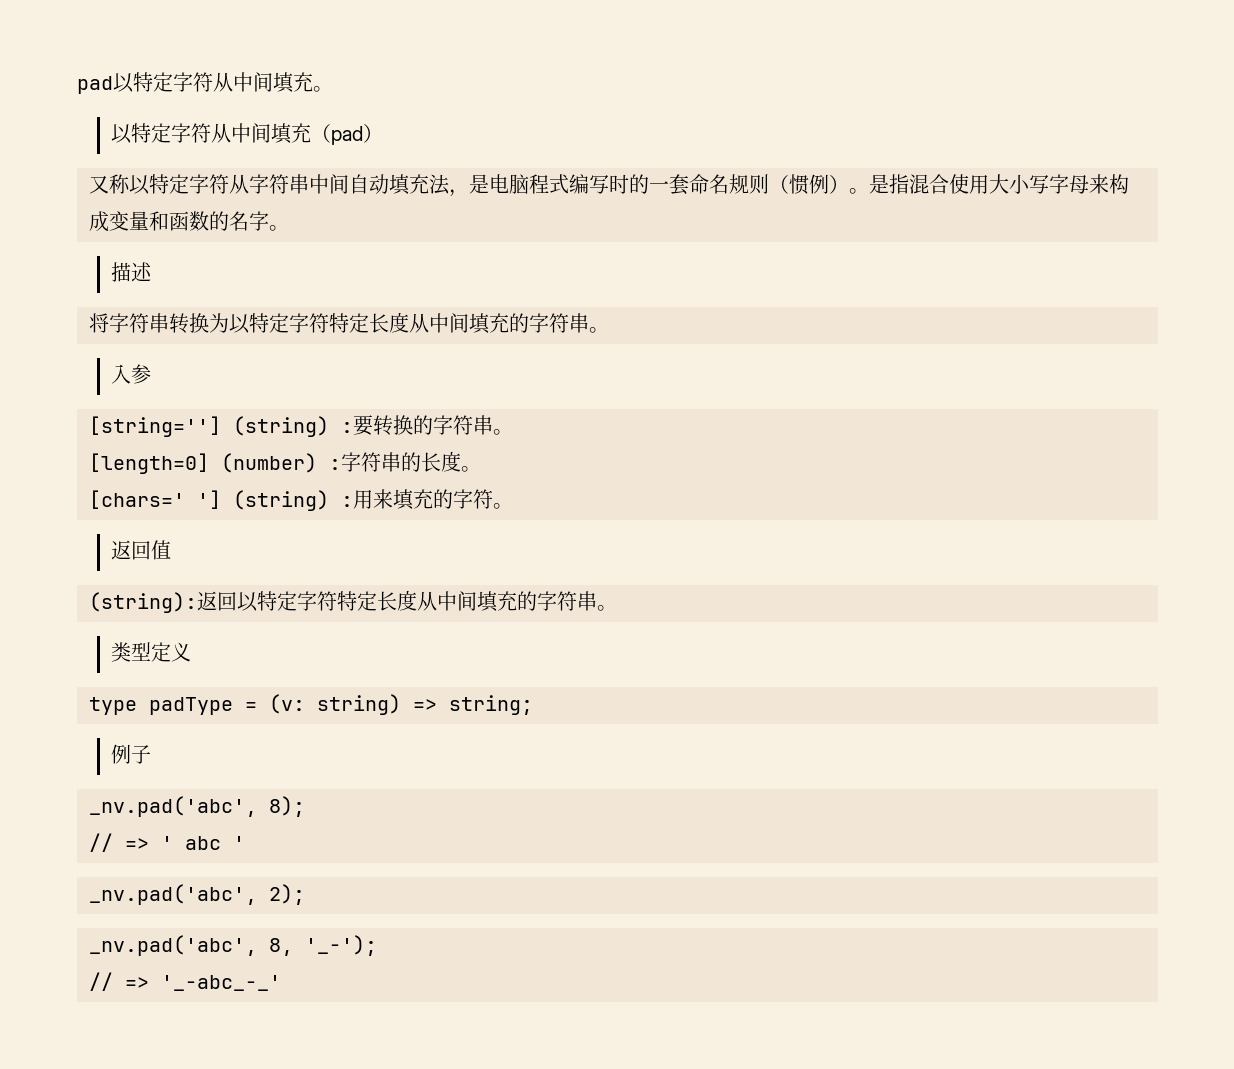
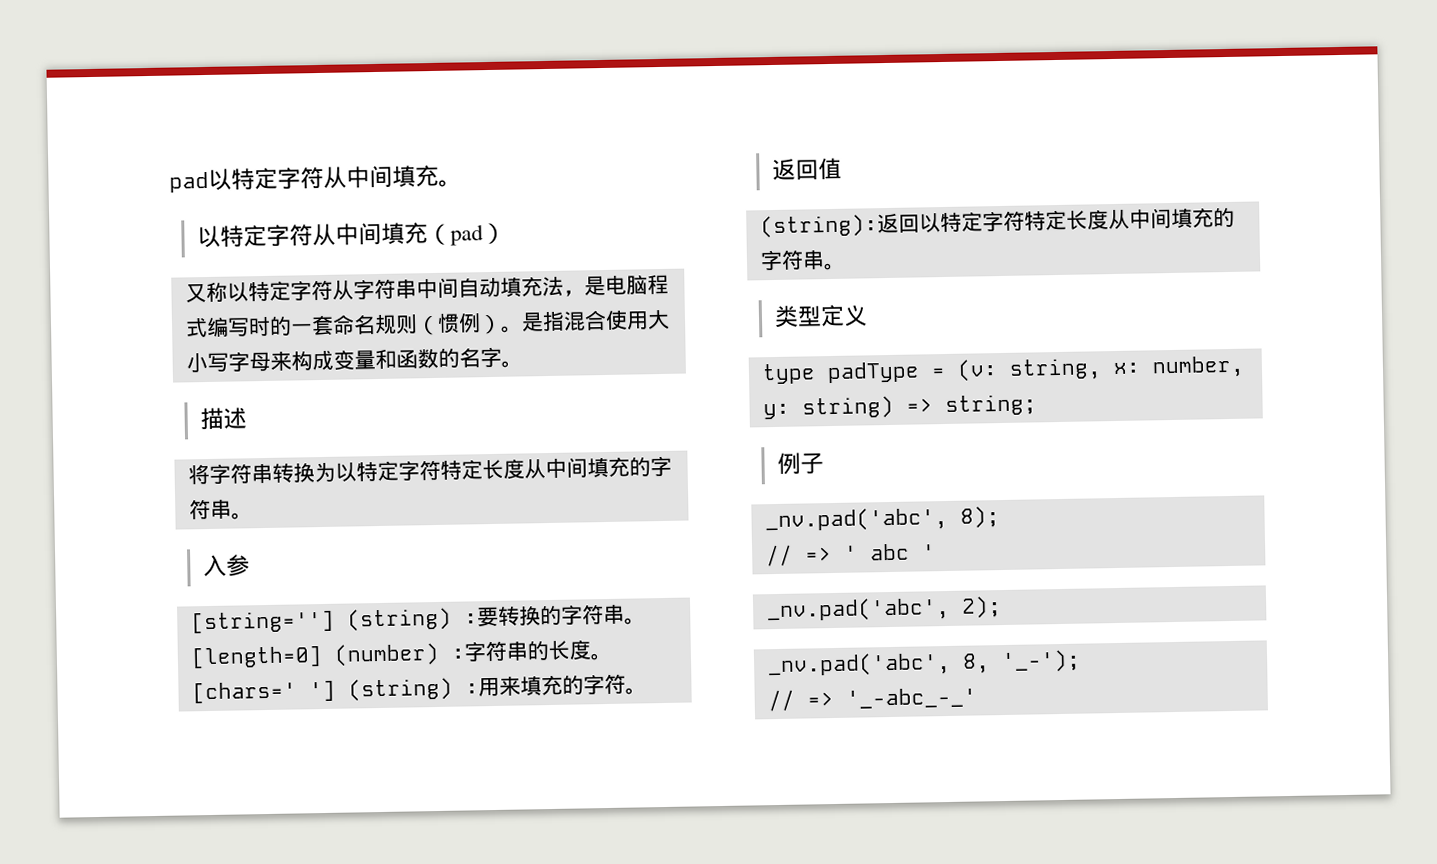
- type padType = (v: string) => string;
+ type padType = (v: string, x: number, y: string) => string;

